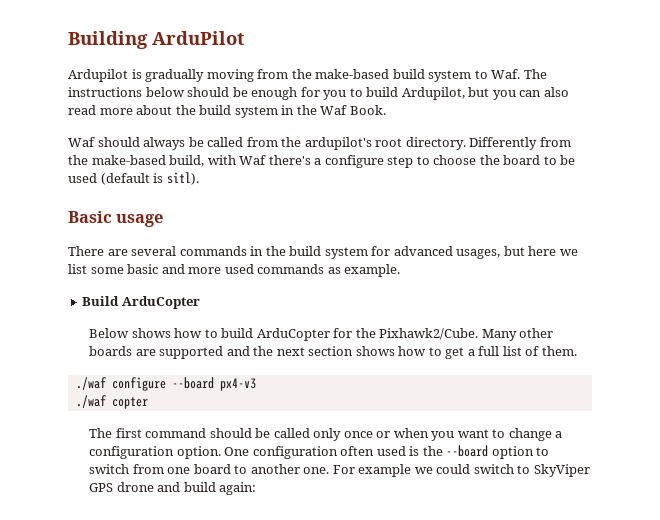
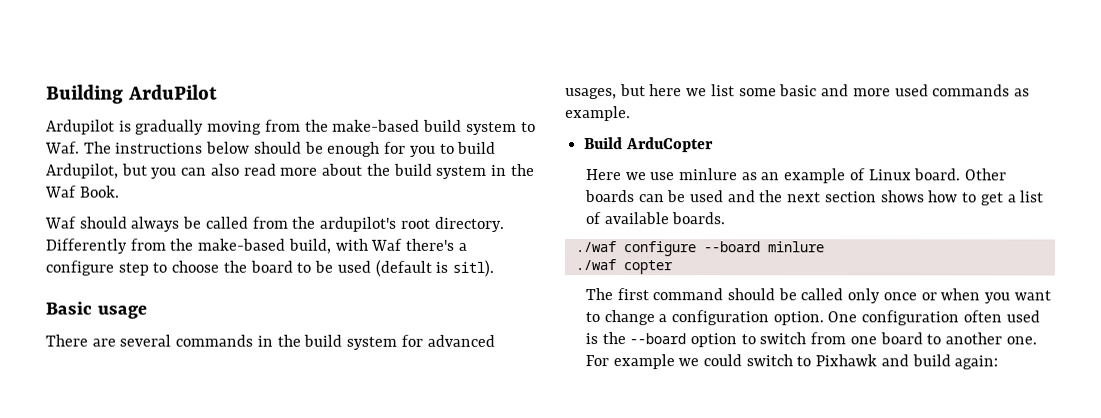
- Below shows how to build ArduCopter for the Pixhawk2/Cube. Many other boards are supported and the next section shows how to get a full list of them.
+ Here we use minlure as an example of Linux board. Other boards can be used and the next section shows how to get a list of available boards.
- ./waf configure --board px4-v3
+ ./waf configure --board minlure
- For example we could switch to SkyViper GPS drone and build again:
+ For example we could switch to Pixhawk and build again:

